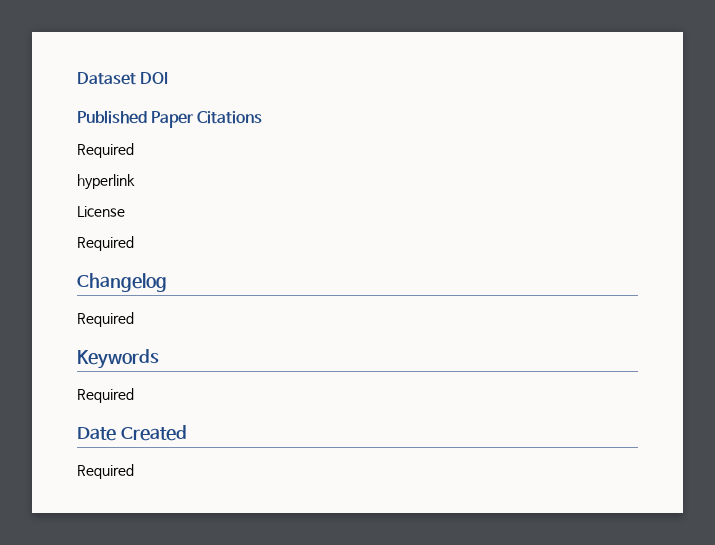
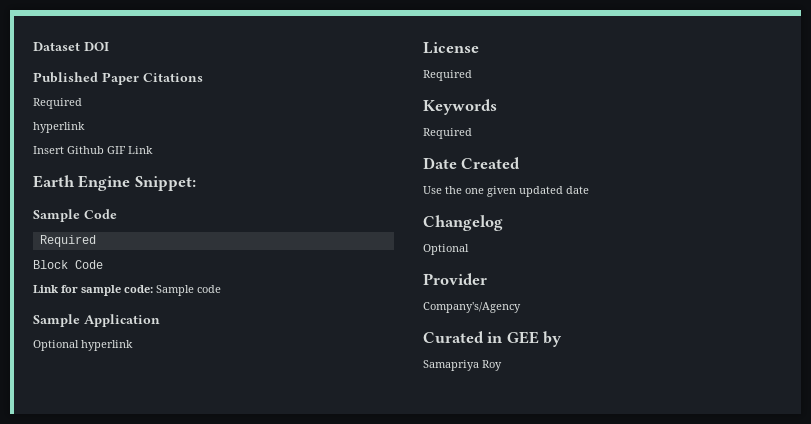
+ Insert Github GIF Link
+ Earth Engine Snippet:
+ Sample Code
+ Required
+ Block Code
+ Link for sample code: Sample code
+ Sample Application
+ Optional hyperlink
  License
- Required
- Changelog
  Date Created
- Required
+ Use the one given updated date
+ Changelog
+ Optional
+ Provider
+ Company's/Agency
+ Curated in GEE by
+ Samapriya Roy

